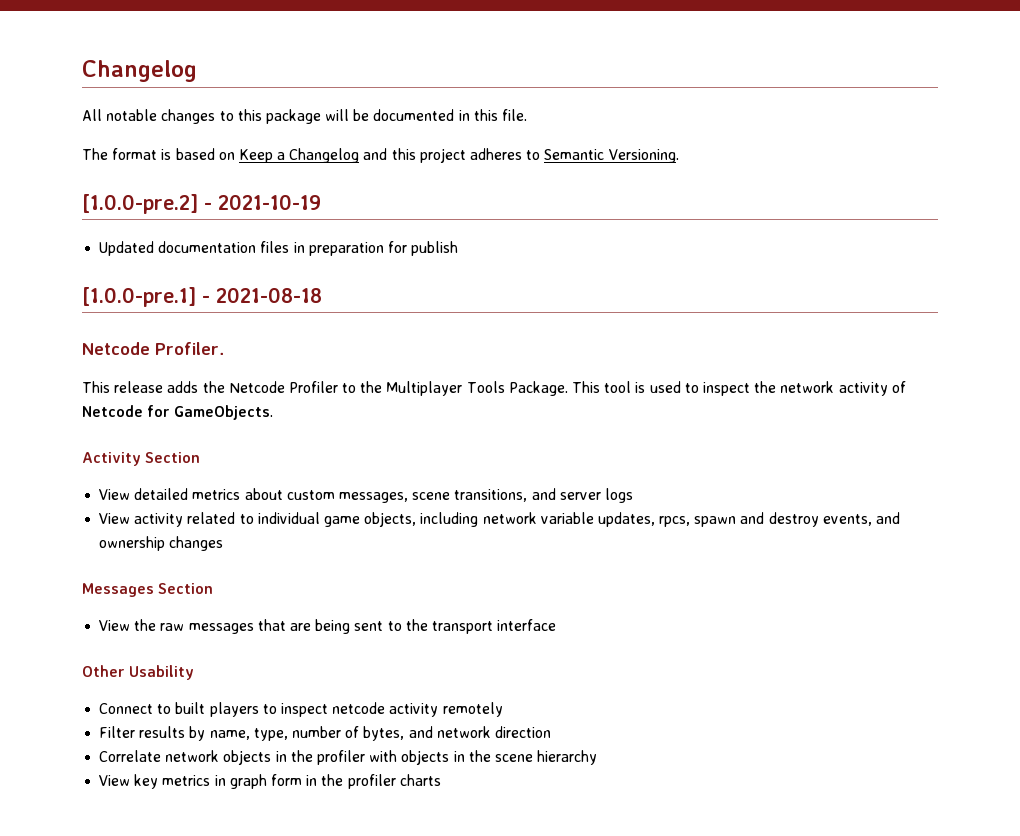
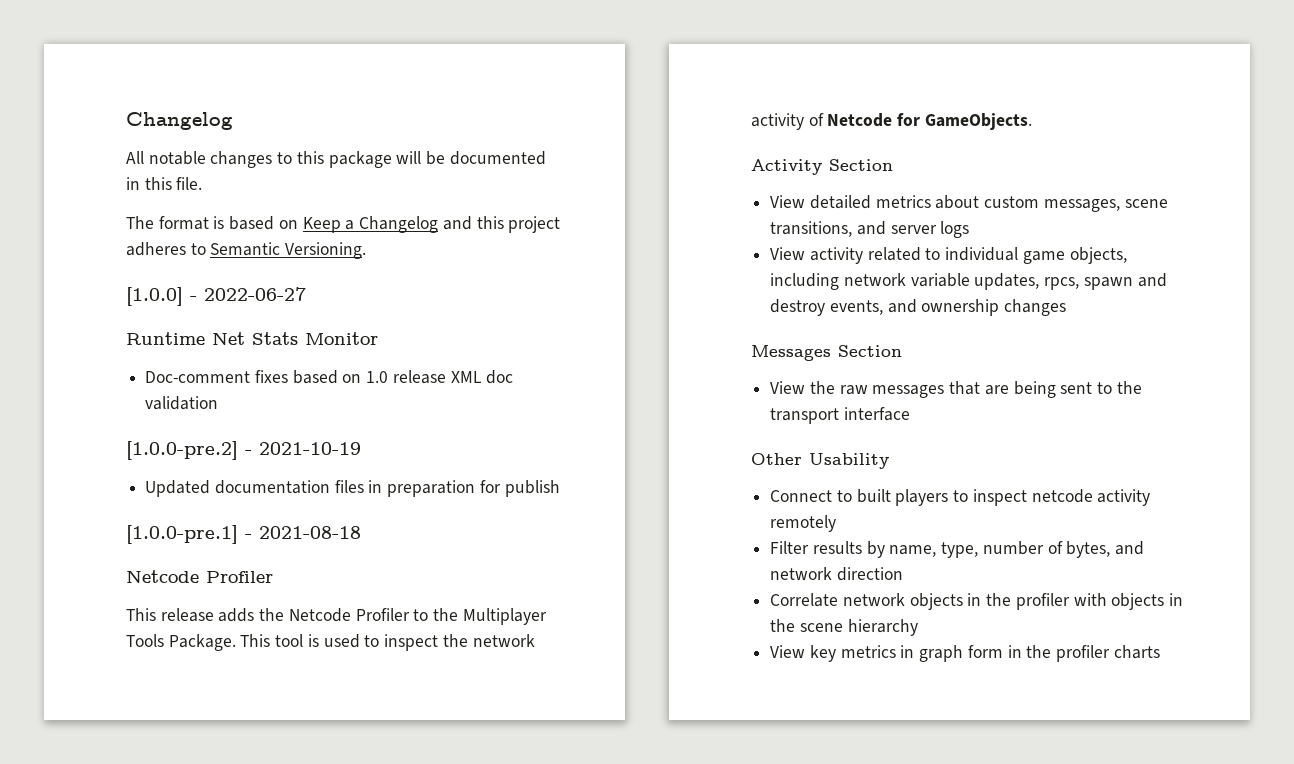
+ [1.0.0] - 2022-06-27
+ Runtime Net Stats Monitor
+ Doc-comment fixes based on 1.0 release XML doc validation
  [1.0.0-pre.1] - 2021-08-18
- Netcode Profiler.
+ Netcode Profiler

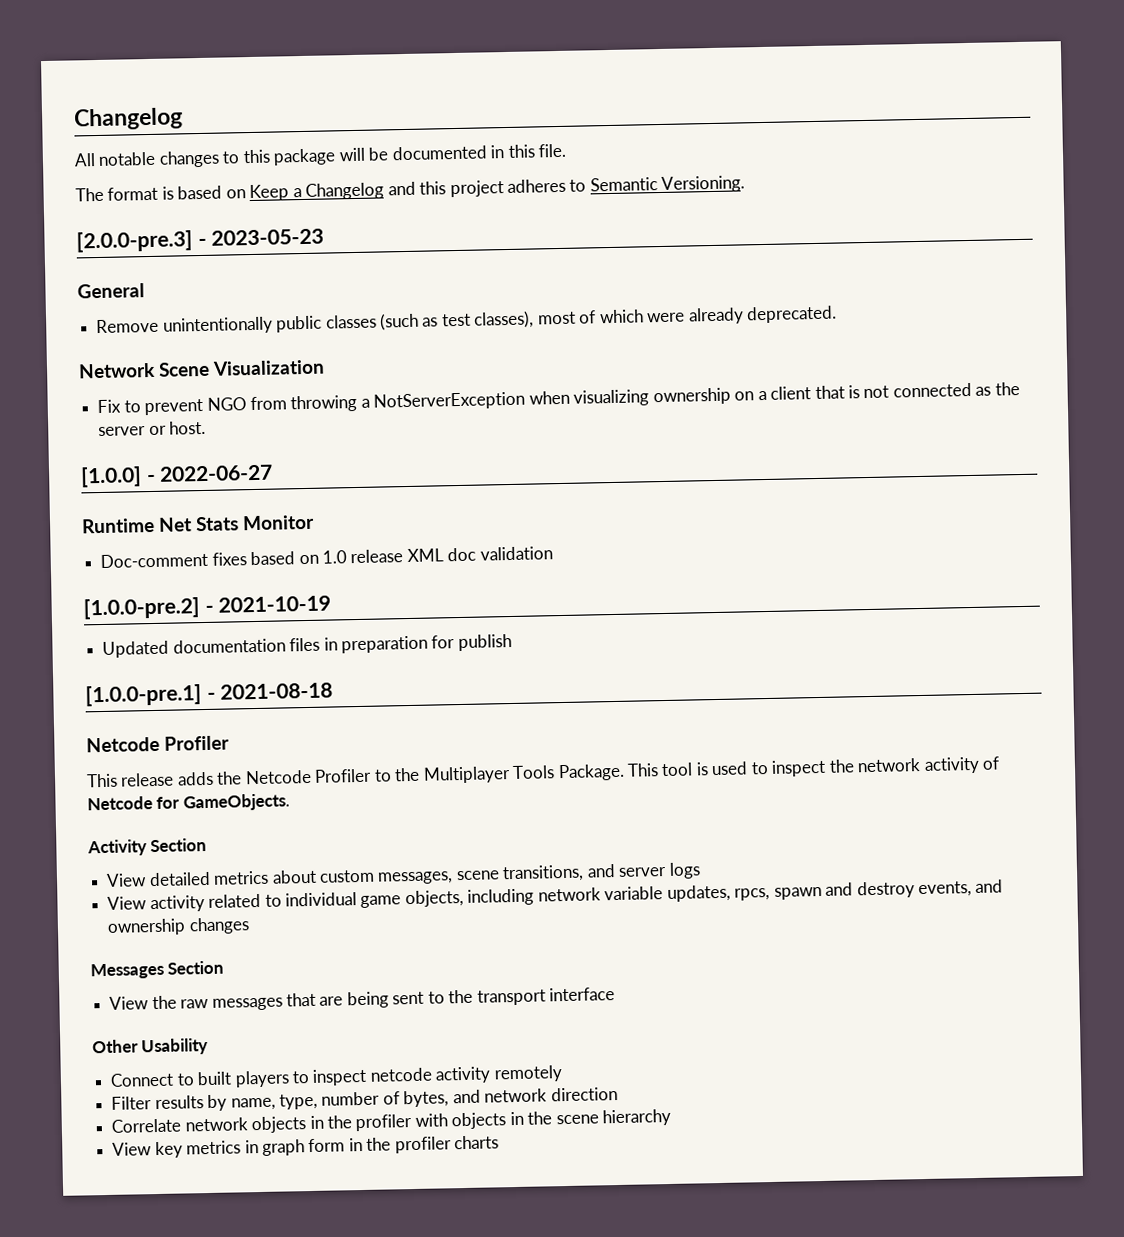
+ [2.0.0-pre.3] - 2023-05-23
+ General
+ Remove unintentionally public classes (such as test classes), most of which were already deprecated.
+ Network Scene Visualization
+ Fix to prevent NGO from throwing a NotServerException when visualizing ownership on a client that is not connected as the server or host.

